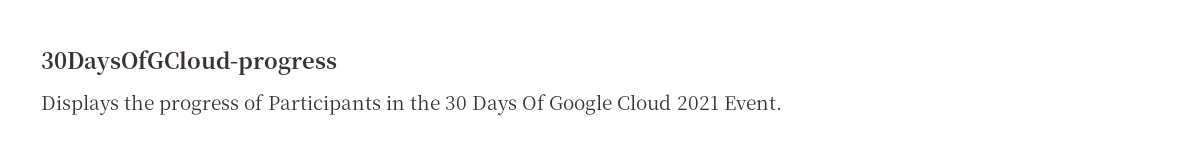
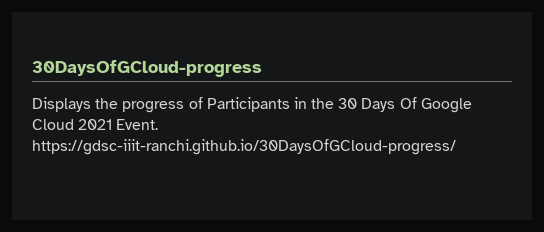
- Displays the progress of Participants in the 30 Days Of Google Cloud 2021 Event.
+ Displays the progress of Participants in the 30 Days Of Google Cloud 2021 Event. https://gdsc-iiit-ranchi.github.io/30DaysOfGCloud-progress/

